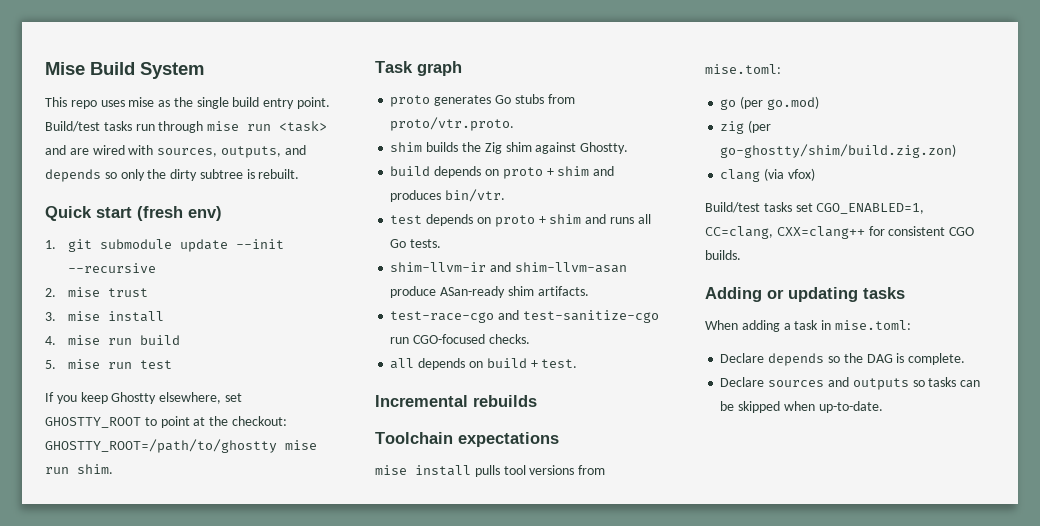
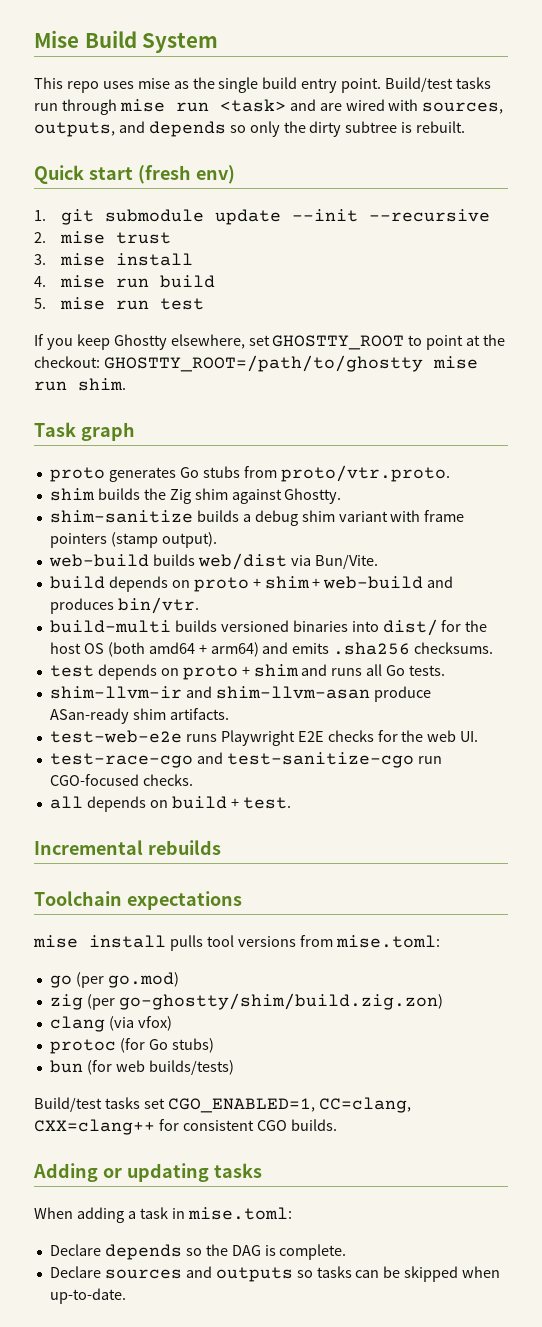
+ shim-sanitize builds a debug shim variant with frame pointers (stamp output).
+ web-build builds web/dist via Bun/Vite.
- build depends on proto + shim and produces bin/vtr.
+ build depends on proto + shim + web-build and produces bin/vtr.
+ build-multi builds versioned binaries into dist/ for the host OS (both amd64 + arm64) and emits .sha256 checksums.
+ test-web-e2e runs Playwright E2E checks for the web UI.
+ protoc (for Go stubs)
+ bun (for web builds/tests)

